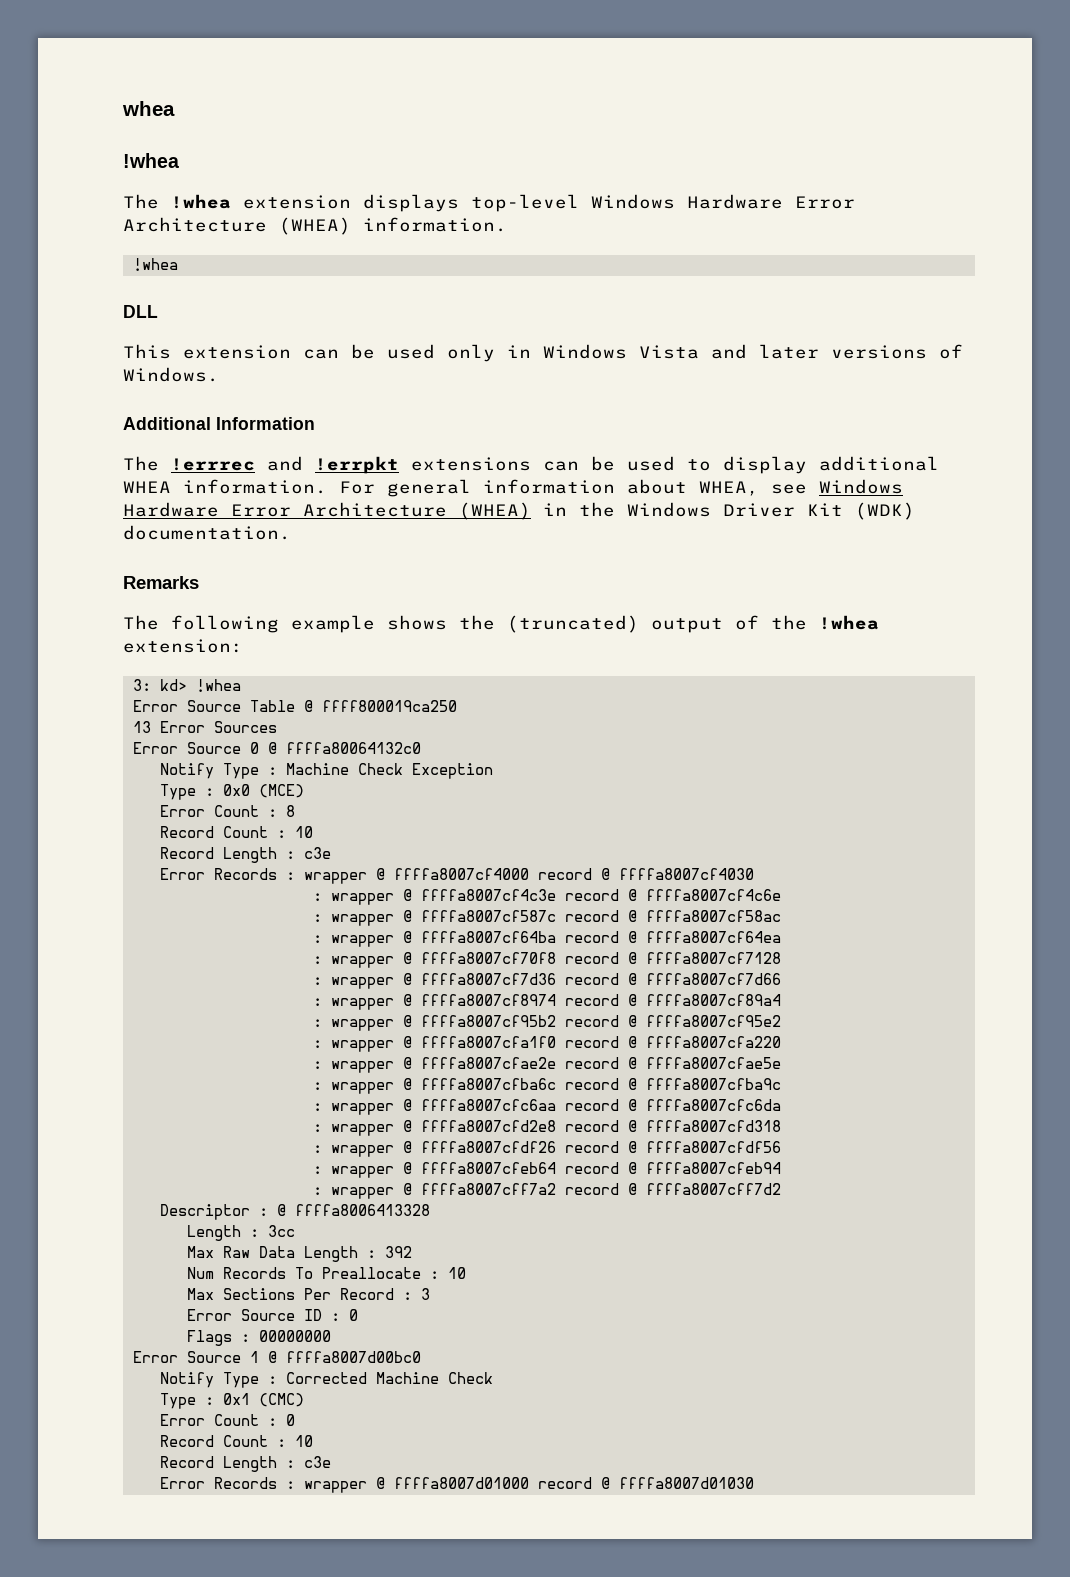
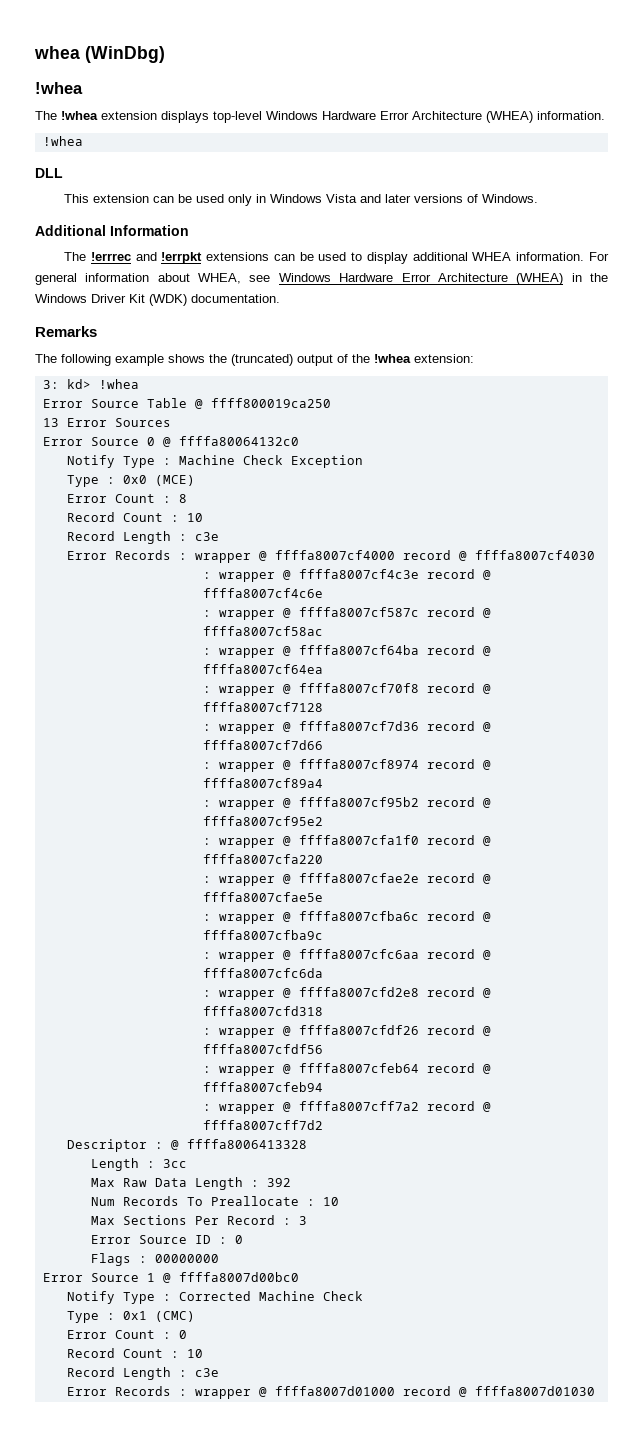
- whea
+ whea (WinDbg)

